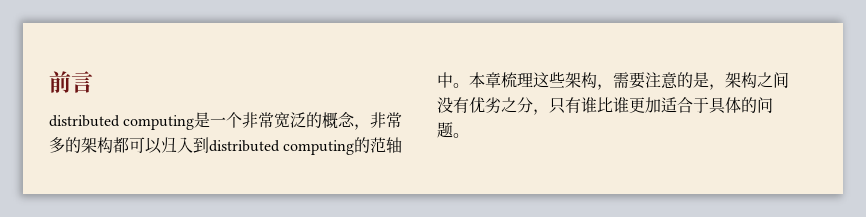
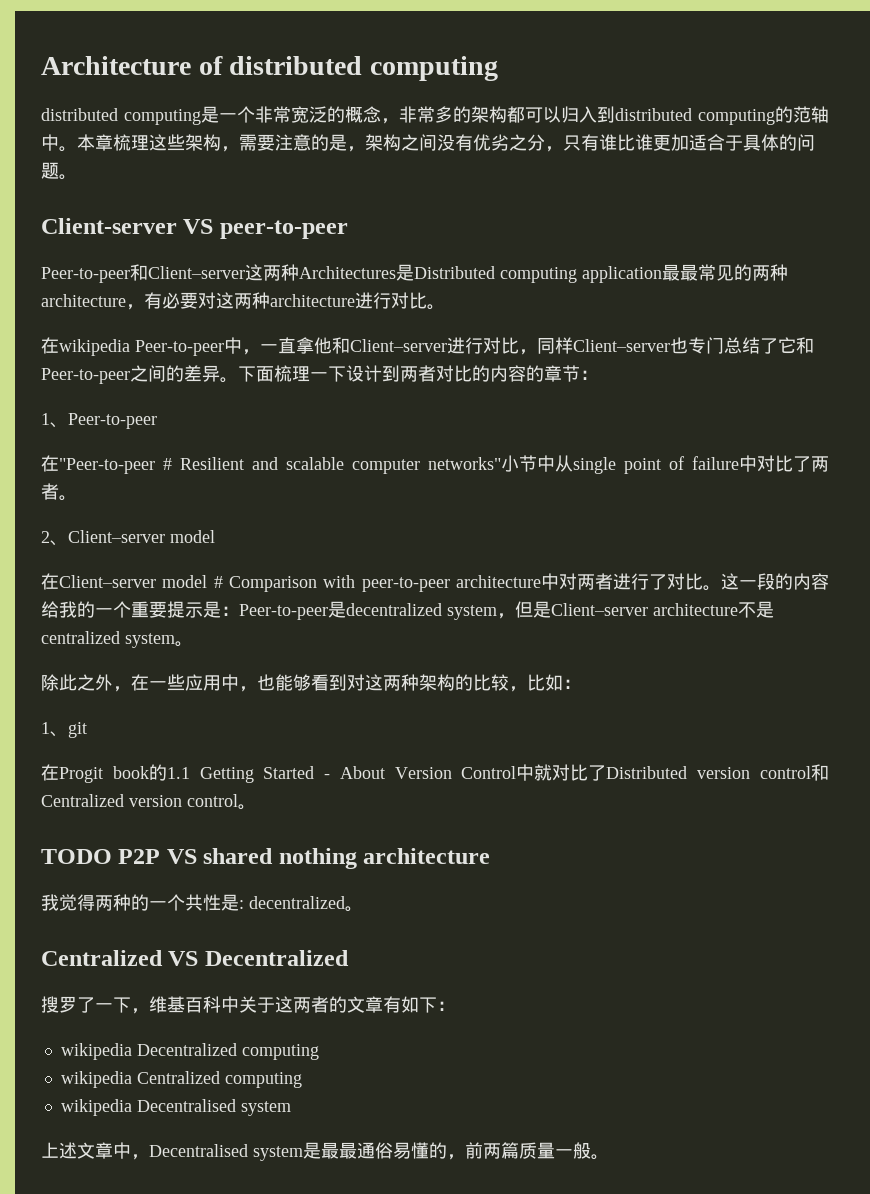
- 前言
+ Architecture of distributed computing
+ Client-server VS peer-to-peer
+ Peer-to-peer和Client–server这两种Architectures是Distributed computing application最最常见的两种architecture，有必要对这两种architecture进行对比。
+ 在wikipedia Peer-to-peer中，一直拿他和Client–server进行对比，同样Client–server也专门总结了它和Peer-to-peer之间的差异。下面梳理一下设计到两者对比的内容的章节：
+ 1、Peer-to-peer
+ 在"Peer-to-peer # Resilient and scalable computer networks"小节中从single point of failure中对比了两者。
+ 2、Client–server model
+ 在Client–server model # Comparison with peer-to-peer architecture中对两者进行了对比。这一段的内容给我的一个重要提示是：Peer-to-peer是decentralized system，但是Client–server architecture不是centralized system。
+ 除此之外，在一些应用中，也能够看到对这两种架构的比较，比如：
+ 1、git
+ 在Progit book的1.1 Getting Started - About Version Control中就对比了Distributed version control和Centralized version control。
+ TODO P2P VS shared nothing architecture
+ 我觉得两种的一个共性是: decentralized。
+ Centralized VS Decentralized
+ 搜罗了一下，维基百科中关于这两者的文章有如下：
+ wikipedia Decentralized computing
+ wikipedia Centralized computing
+ wikipedia Decentralised system
+ 上述文章中，Decentralised system是最最通俗易懂的，前两篇质量一般。

